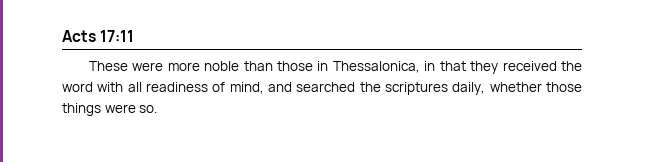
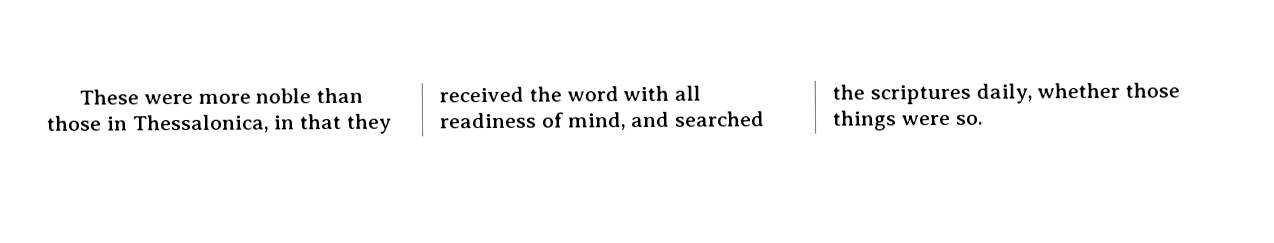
- Acts 17:11

